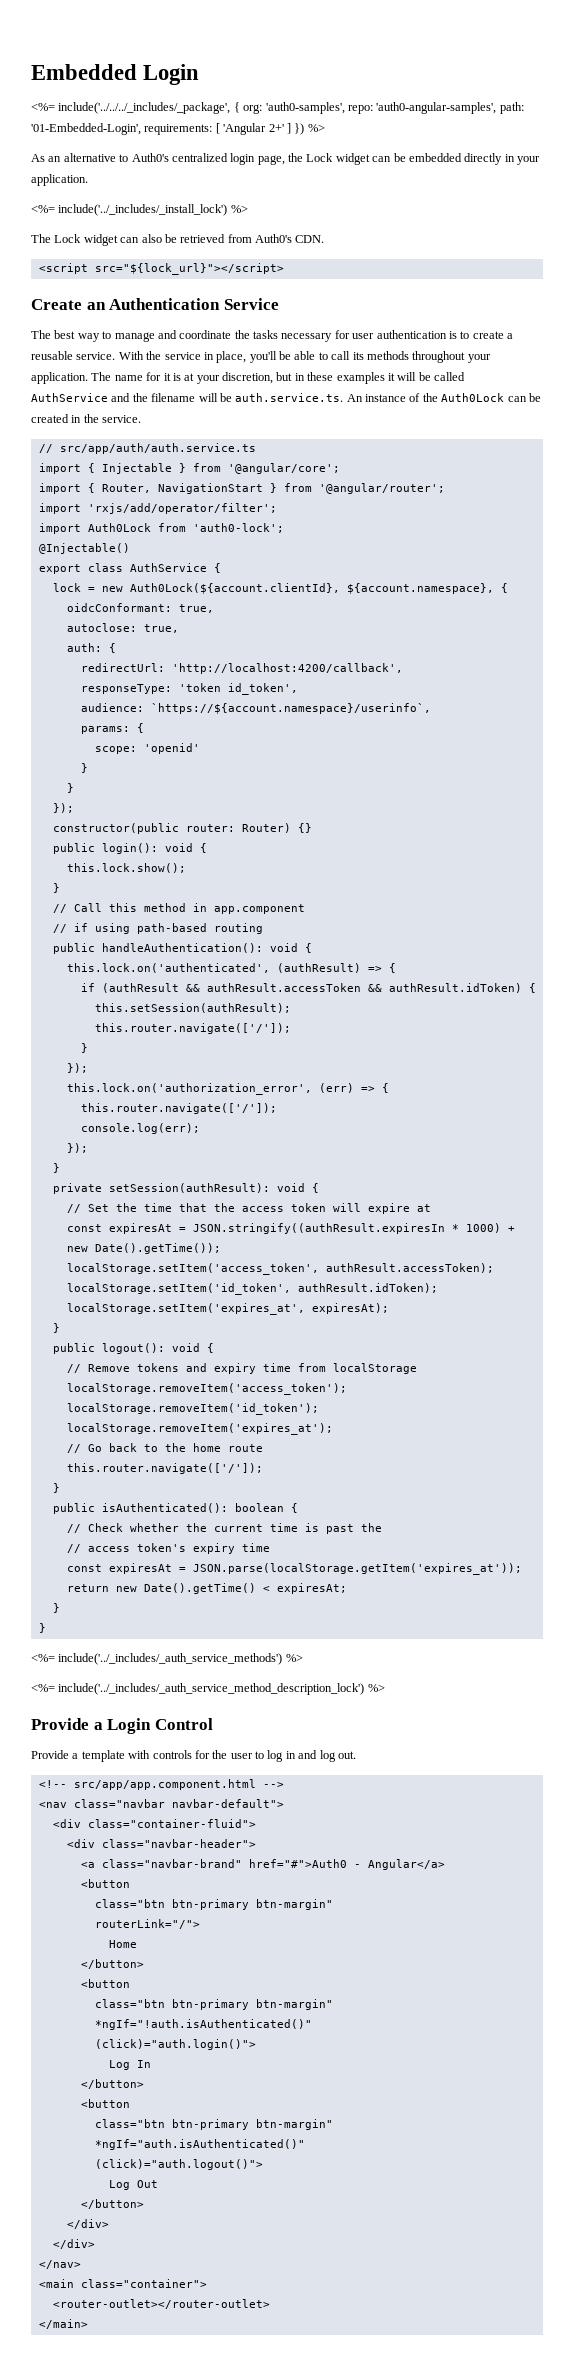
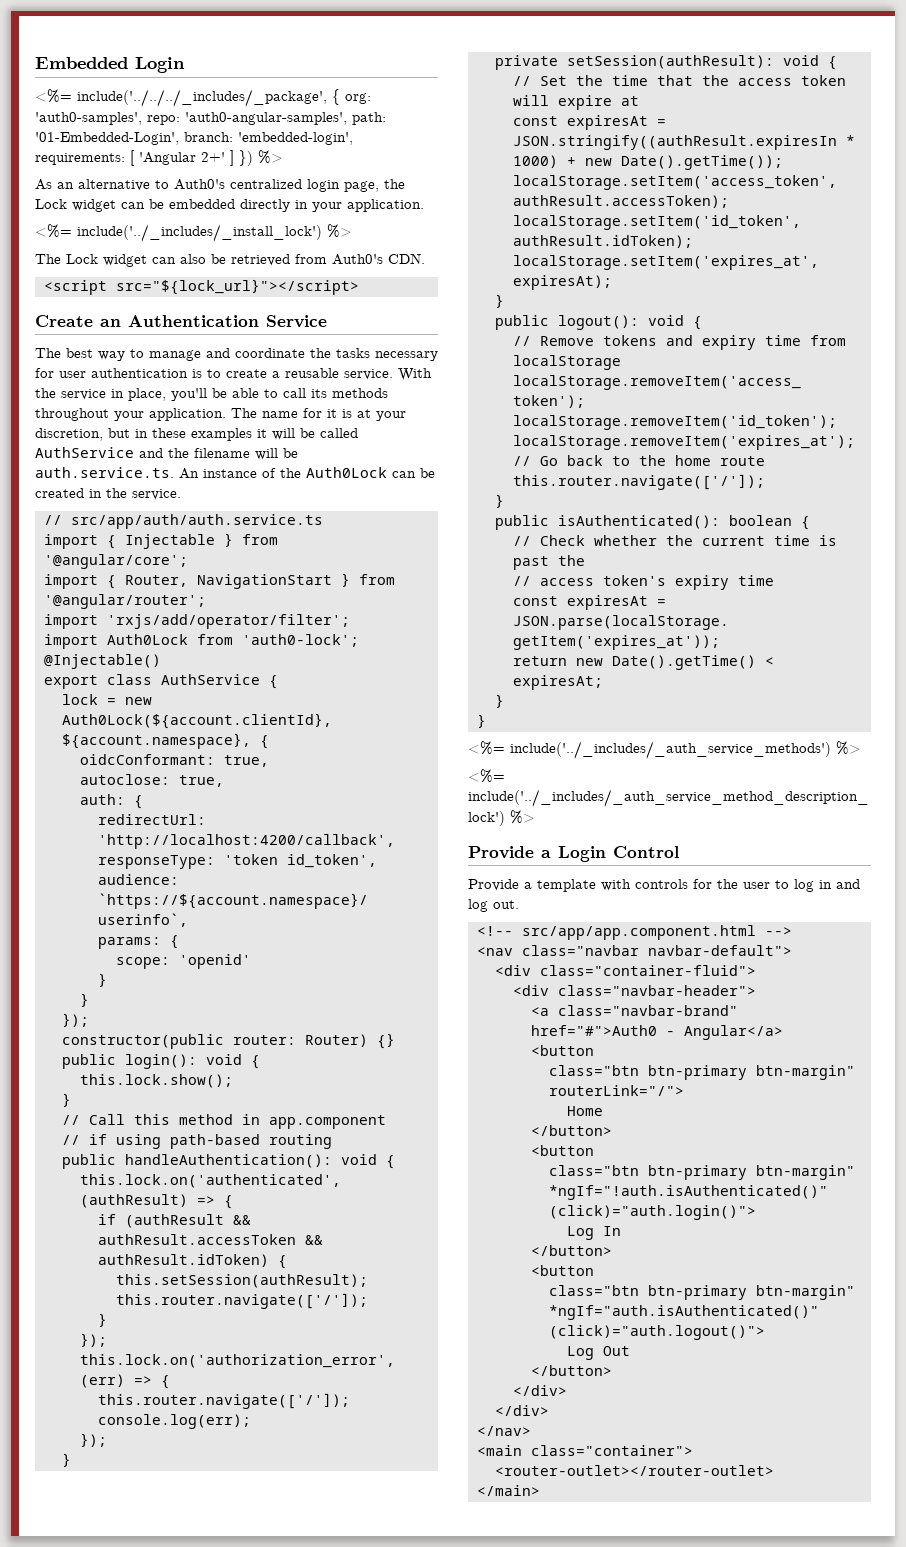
- <%= include('../../../_includes/_package', { org: 'auth0-samples', repo: 'auth0-angular-samples', path: '01-Embedded-Login', requirements: [ 'Angular 2+' ] }) %>
+ <%= include('../../../_includes/_package', { org: 'auth0-samples', repo: 'auth0-angular-samples', path: '01-Embedded-Login', branch: 'embedded-login', requirements: [ 'Angular 2+' ] }) %>

